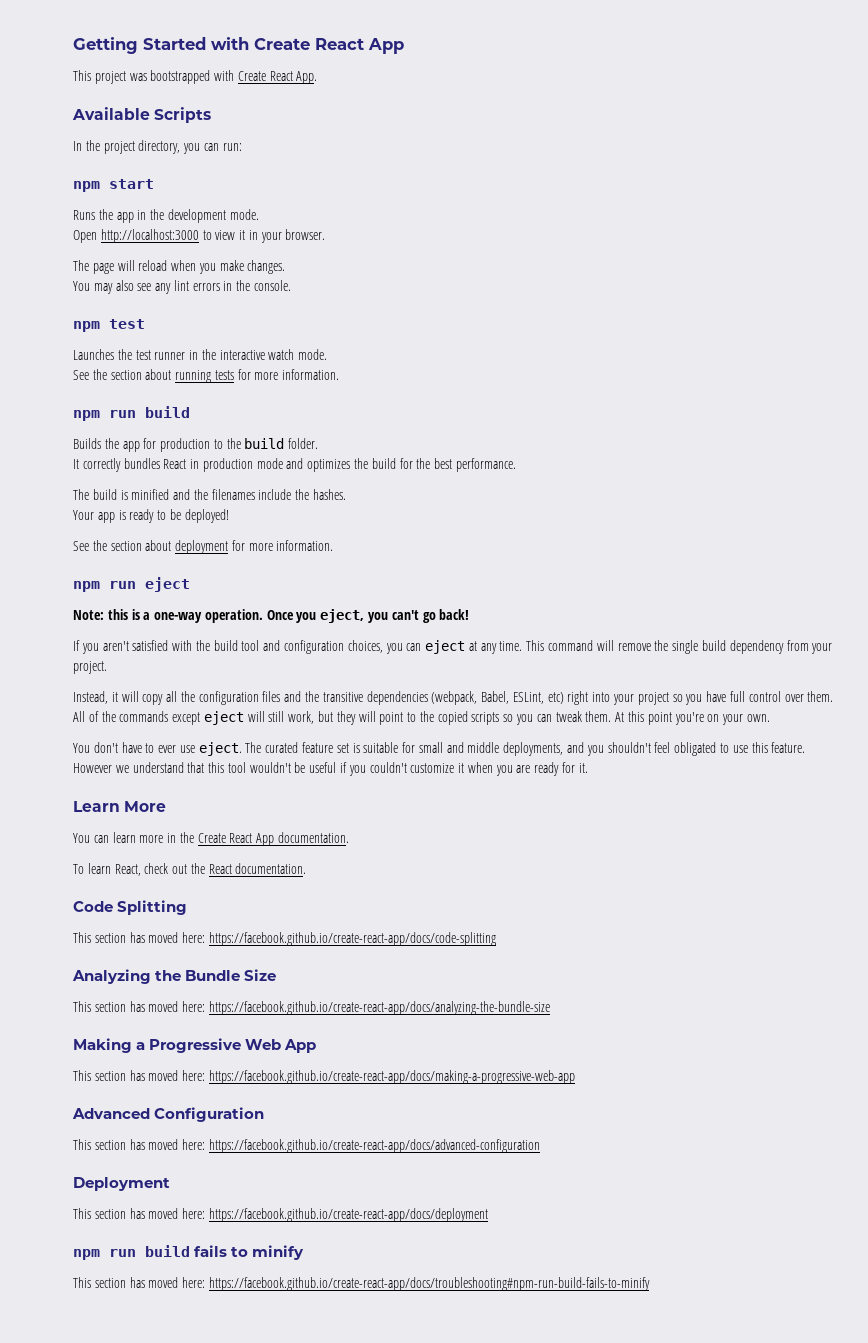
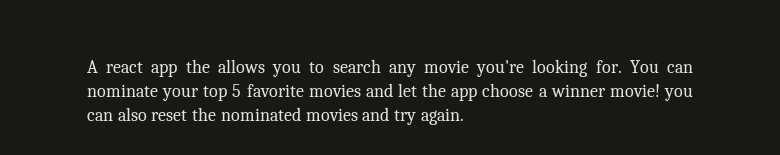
- Getting Started with Create React App
- This project was bootstrapped with Create React App.
- Available Scripts
- In the project directory, you can run:
- npm start
- Runs the app in the development mode.
- Open http://localhost:3000 to view it in your browser.
- The page will reload when you make changes.
- You may also see any lint errors in the console.
- npm test
- Launches the test runner in the interactive watch mode.
- See the section about running tests for more information.
- npm run build
- Builds the app for production to the build folder.
- It correctly bundles React in production mode and optimizes the build for the best performance.
- The build is minified and the filenames include the hashes.
- Your app is ready to be deployed!
- See the section about deployment for more information.
- npm run eject
- Note: this is a one-way operation. Once you eject, you can't go back!
- If you aren't satisfied with the build tool and configuration choices, you can eject at any time. This command will remove the single build dependency from your project.
- Instead, it will copy all the configuration files and the transitive dependencies (webpack, Babel, ESLint, etc) right into your project so you have full control over them. All of the commands except eject will still work, but they will point to the copied scripts so you can tweak them. At this point you're on your own.
- You don't have to ever use eject. The curated feature set is suitable for small and middle deployments, and you shouldn't feel obligated to use this feature. However we understand that this tool wouldn't be useful if you couldn't customize it when you are ready for it.
- Learn More
- You can learn more in the Create React App documentation.
- To learn React, check out the React documentation.
- Code Splitting
- This section has moved here: https://facebook.github.io/create-react-app/docs/code-splitting
- Analyzing the Bundle Size
- This section has moved here: https://facebook.github.io/create-react-app/docs/analyzing-the-bundle-size
- Making a Progressive Web App
- This section has moved here: https://facebook.github.io/create-react-app/docs/making-a-progressive-web-app
- Advanced Configuration
- This section has moved here: https://facebook.github.io/create-react-app/docs/advanced-configuration
- Deployment
- This section has moved here: https://facebook.github.io/create-react-app/docs/deployment
- npm run build fails to minify
- This section has moved here: https://facebook.github.io/create-react-app/docs/troubleshooting#npm-run-build-fails-to-minify
+ A react app the allows you to search any movie you're looking for. You can nominate your top 5 favorite movies and let the app choose a winner movie! you can also reset the nominated movies and try again.

